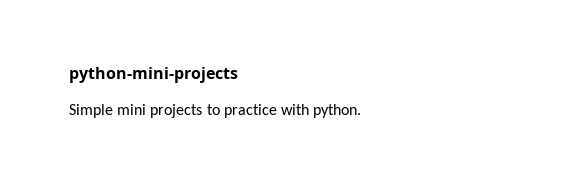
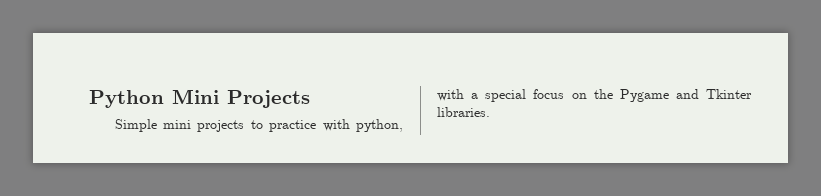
- python-mini-projects
+ Python Mini Projects
- Simple mini projects to practice with python.
+ Simple mini projects to practice with python, with a special focus on the Pygame and Tkinter libraries.

